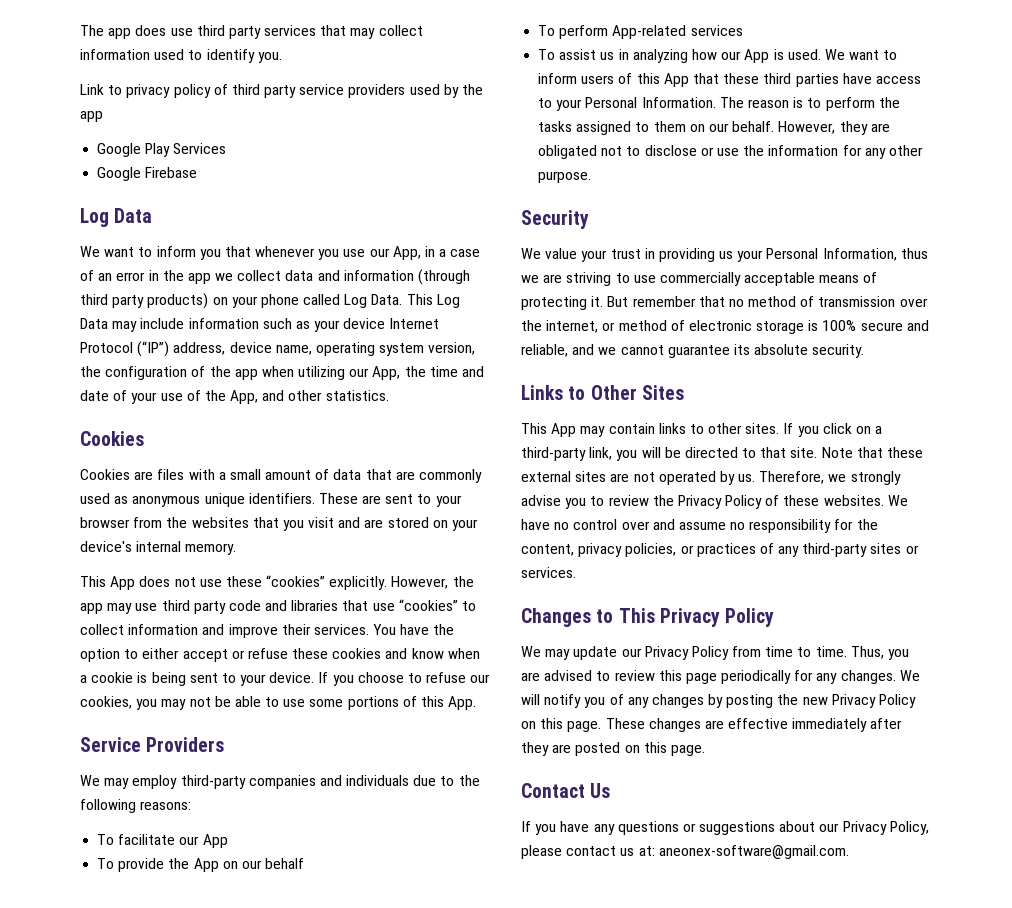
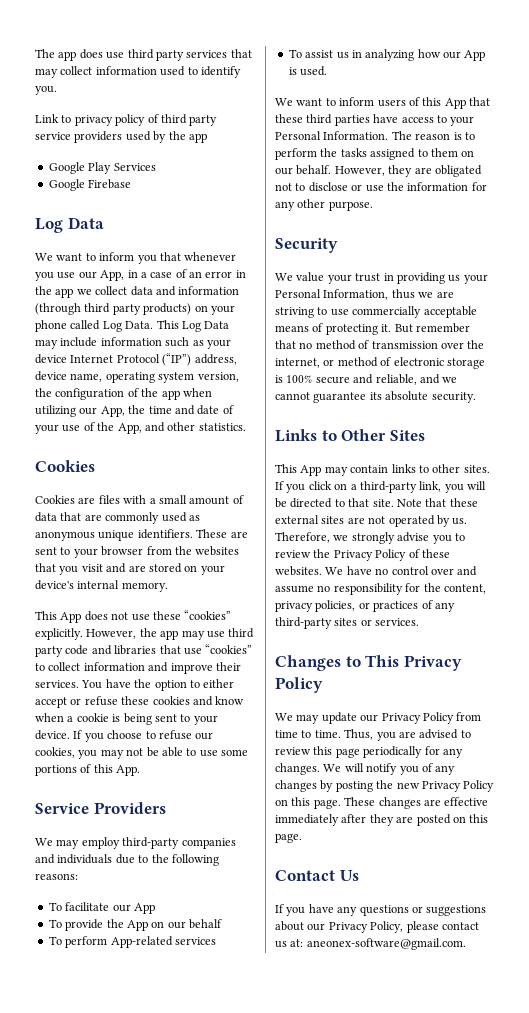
- To assist us in analyzing how our App is used. We want to inform users of this App that these third parties have access to your Personal Information.
+ To assist us in analyzing how our App is used.
+ We want to inform users of this App that these third parties have access to your Personal Information.

